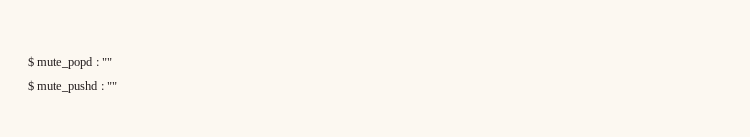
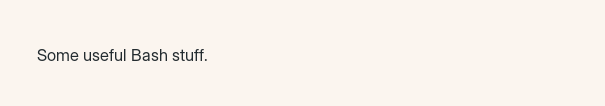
- $ mute_popd : ""
- $ mute_pushd : ""
+ Some useful Bash stuff.

